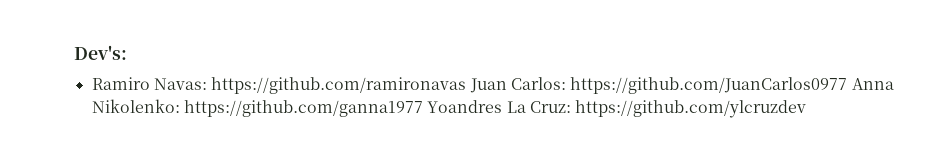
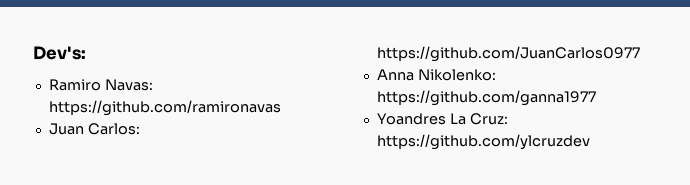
- Ramiro Navas: https://github.com/ramironavas Juan Carlos: https://github.com/JuanCarlos0977 Anna Nikolenko: https://github.com/ganna1977 Yoandres La Cruz: https://github.com/ylcruzdev
+ Ramiro Navas: https://github.com/ramironavas
+ Juan Carlos: https://github.com/JuanCarlos0977
+ Anna Nikolenko: https://github.com/ganna1977
+ Yoandres La Cruz: https://github.com/ylcruzdev

